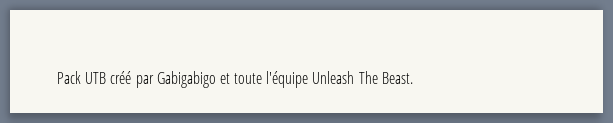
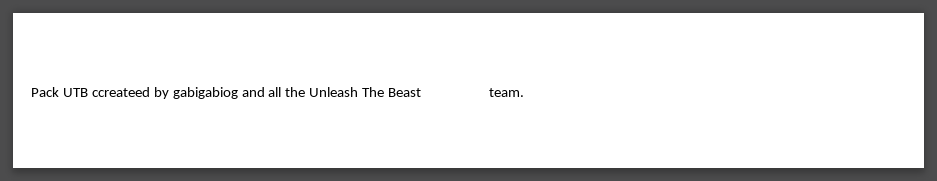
- Pack UTB créé par Gabigabigo et toute l'équipe Unleash The Beast.
+ Pack UTB ccreateed by gabigabiog and all the Unleash The Beast team.

